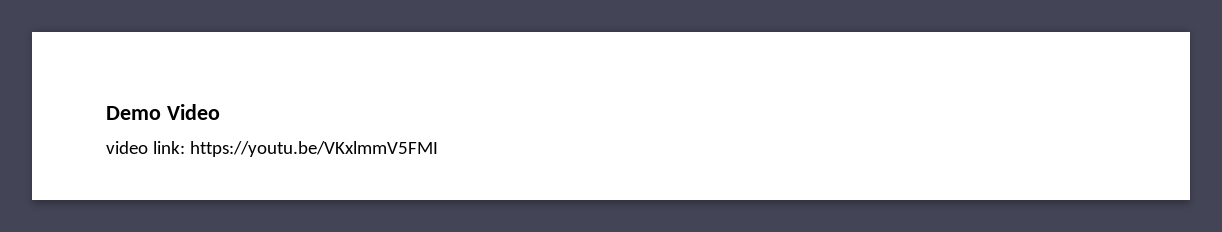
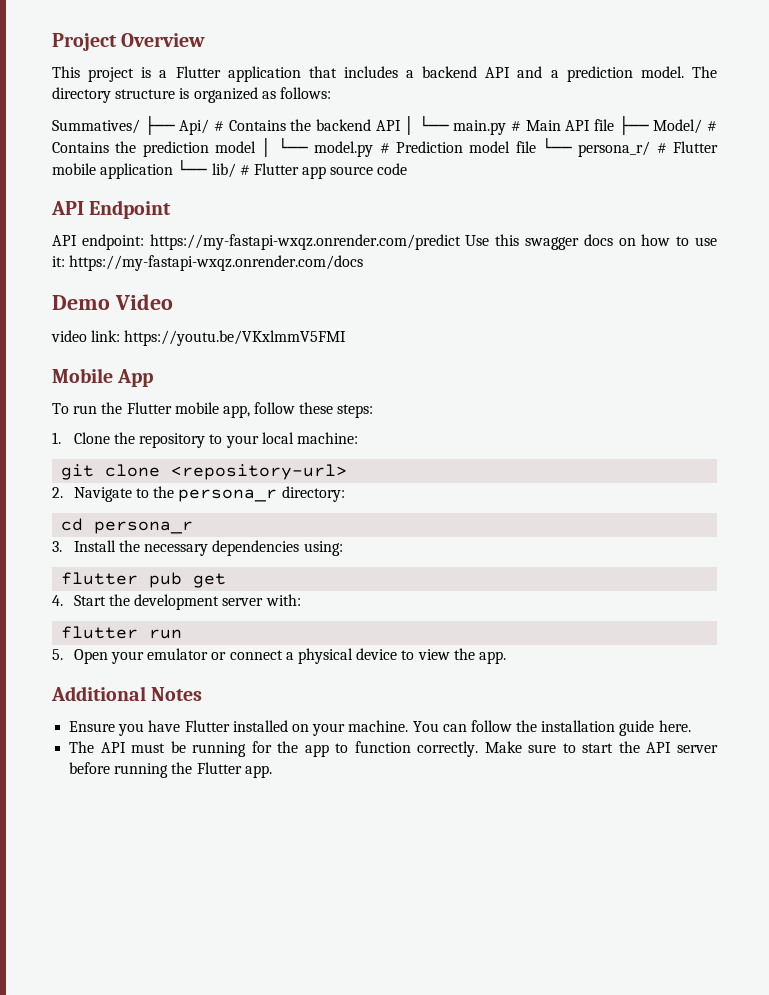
+ Project Overview
+ This project is a Flutter application that includes a backend API and a prediction model. The directory structure is organized as follows:
+ Summatives/ ├── Api/ # Contains the backend API │ └── main.py # Main API file ├── Model/ # Contains the prediction model │ └── model.py # Prediction model file └── persona_r/ # Flutter mobile application └── lib/ # Flutter app source code
+ API Endpoint
+ API endpoint: https://my-fastapi-wxqz.onrender.com/predict Use this swagger docs on how to use it: https://my-fastapi-wxqz.onrender.com/docs
+ Mobile App
+ To run the Flutter mobile app, follow these steps:
+ 1. Clone the repository to your local machine:
+ git clone <repository-url>
+ 2. Navigate to the persona_r directory:
+ cd persona_r
+ 3. Install the necessary dependencies using:
+ flutter pub get
+ 4. Start the development server with:
+ flutter run
+ 5. Open your emulator or connect a physical device to view the app.
+ Additional Notes
+ Ensure you have Flutter installed on your machine. You can follow the installation guide here.
+ The API must be running for the app to function correctly. Make sure to start the API server before running the Flutter app.

